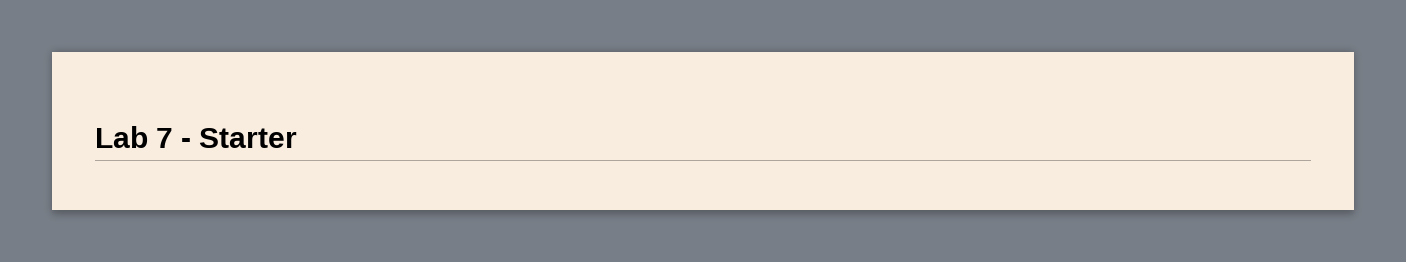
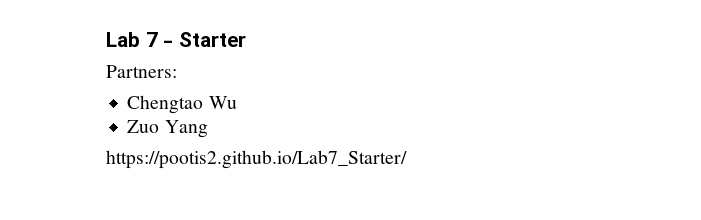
+ Partners:
+ Chengtao Wu
+ Zuo Yang
+ https://pootis2.github.io/Lab7_Starter/

